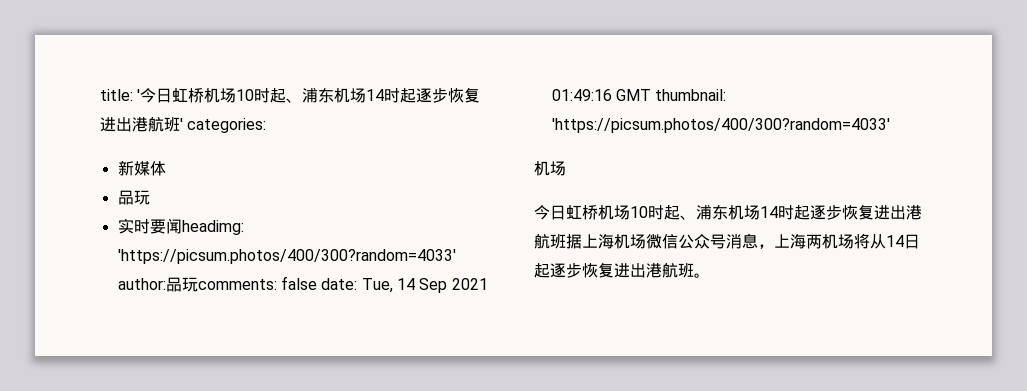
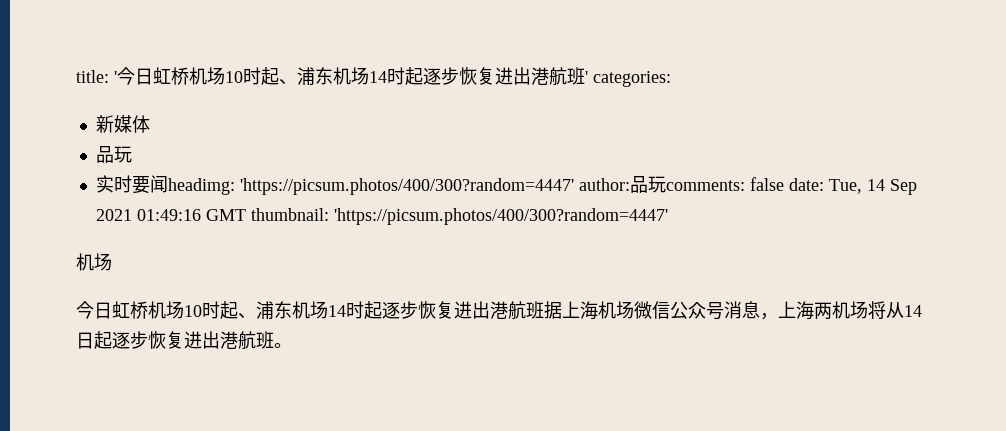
- 实时要闻headimg: 'https://picsum.photos/400/300?random=4033' author:品玩comments: false date: Tue, 14 Sep 2021 01:49:16 GMT thumbnail: 'https://picsum.photos/400/300?random=4033'
+ 实时要闻headimg: 'https://picsum.photos/400/300?random=4447' author:品玩comments: false date: Tue, 14 Sep 2021 01:49:16 GMT thumbnail: 'https://picsum.photos/400/300?random=4447'

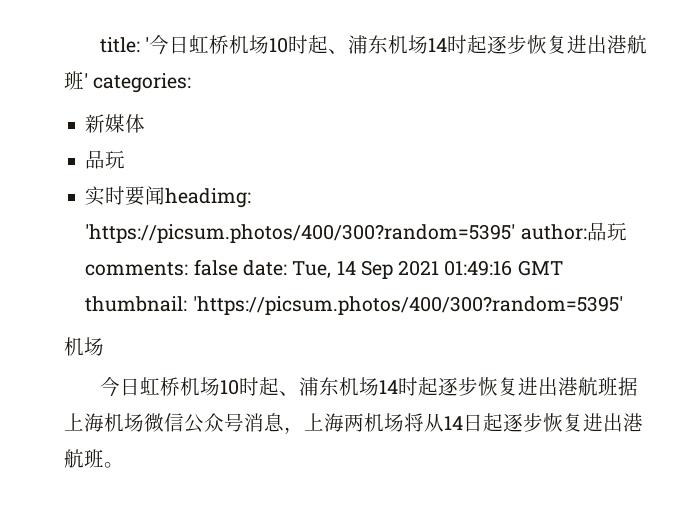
- 实时要闻headimg: 'https://picsum.photos/400/300?random=4447' author:品玩comments: false date: Tue, 14 Sep 2021 01:49:16 GMT thumbnail: 'https://picsum.photos/400/300?random=4447'
+ 实时要闻headimg: 'https://picsum.photos/400/300?random=5395' author:品玩comments: false date: Tue, 14 Sep 2021 01:49:16 GMT thumbnail: 'https://picsum.photos/400/300?random=5395'

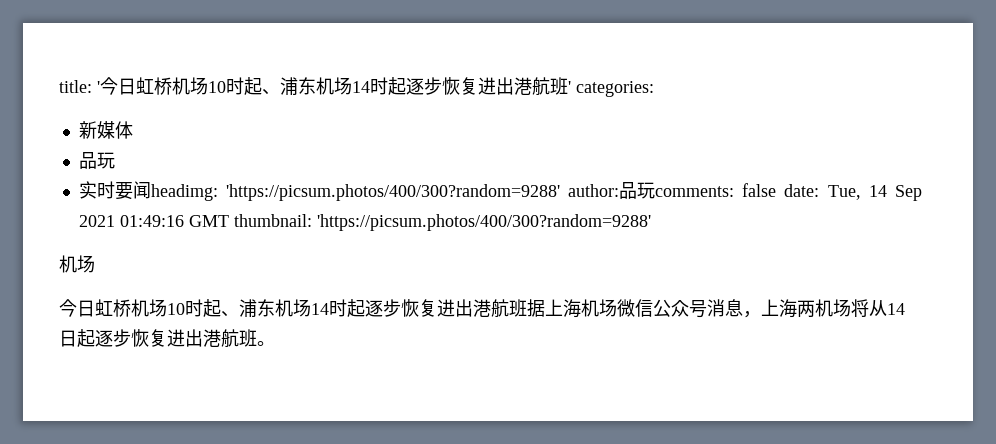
- 实时要闻headimg: 'https://picsum.photos/400/300?random=5395' author:品玩comments: false date: Tue, 14 Sep 2021 01:49:16 GMT thumbnail: 'https://picsum.photos/400/300?random=5395'
+ 实时要闻headimg: 'https://picsum.photos/400/300?random=9288' author:品玩comments: false date: Tue, 14 Sep 2021 01:49:16 GMT thumbnail: 'https://picsum.photos/400/300?random=9288'

